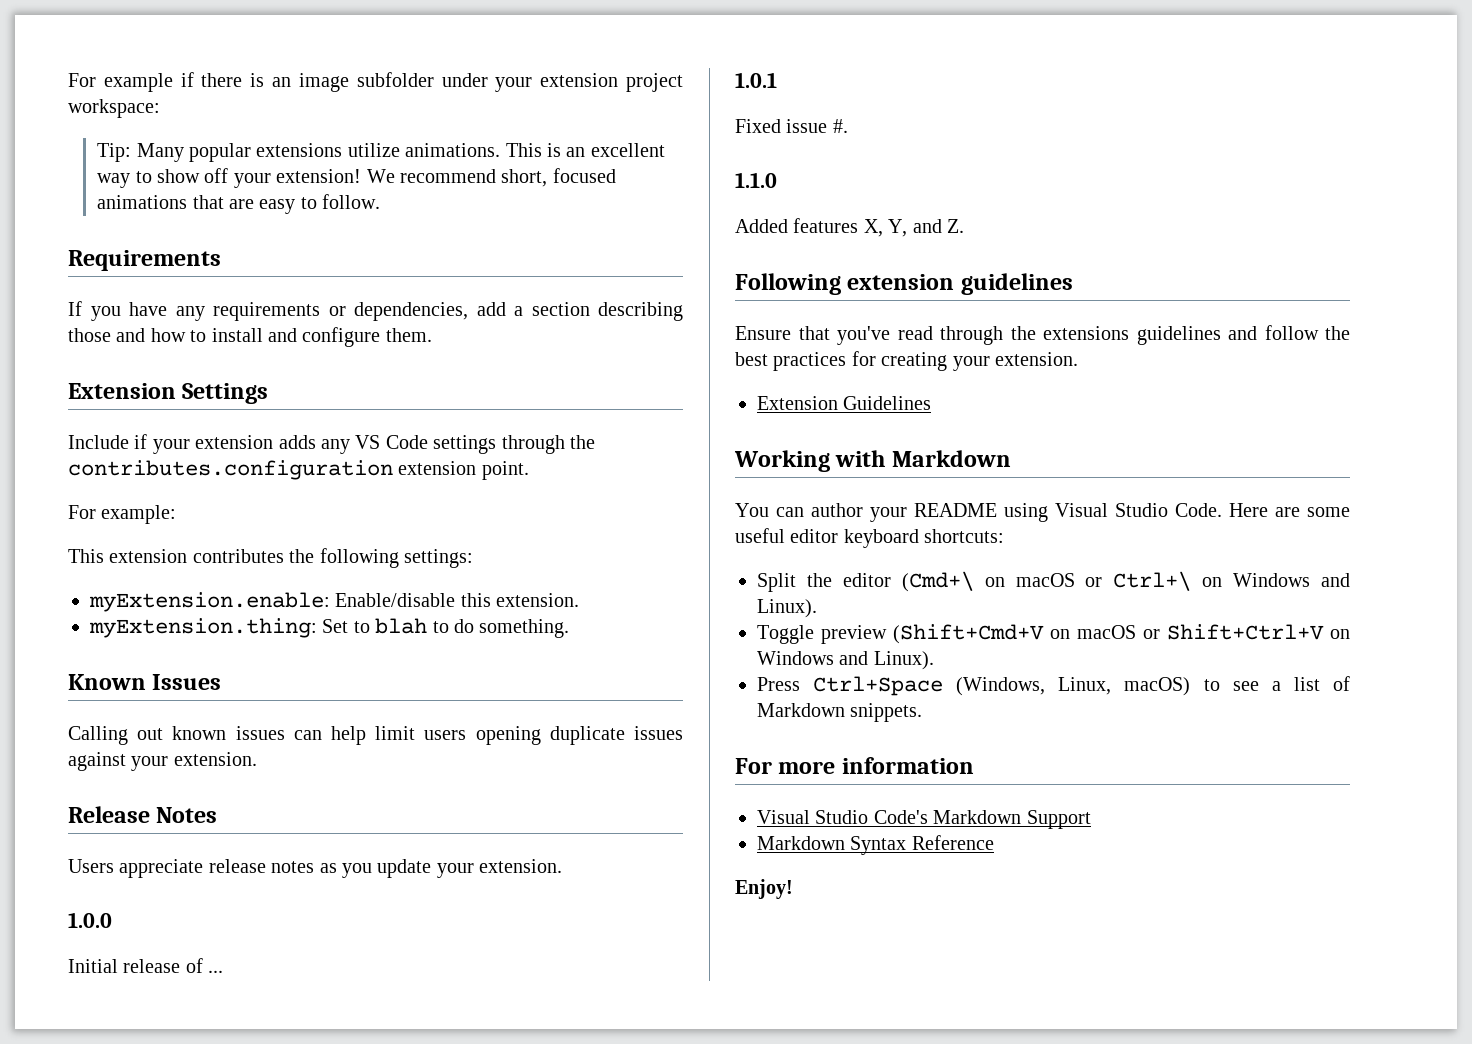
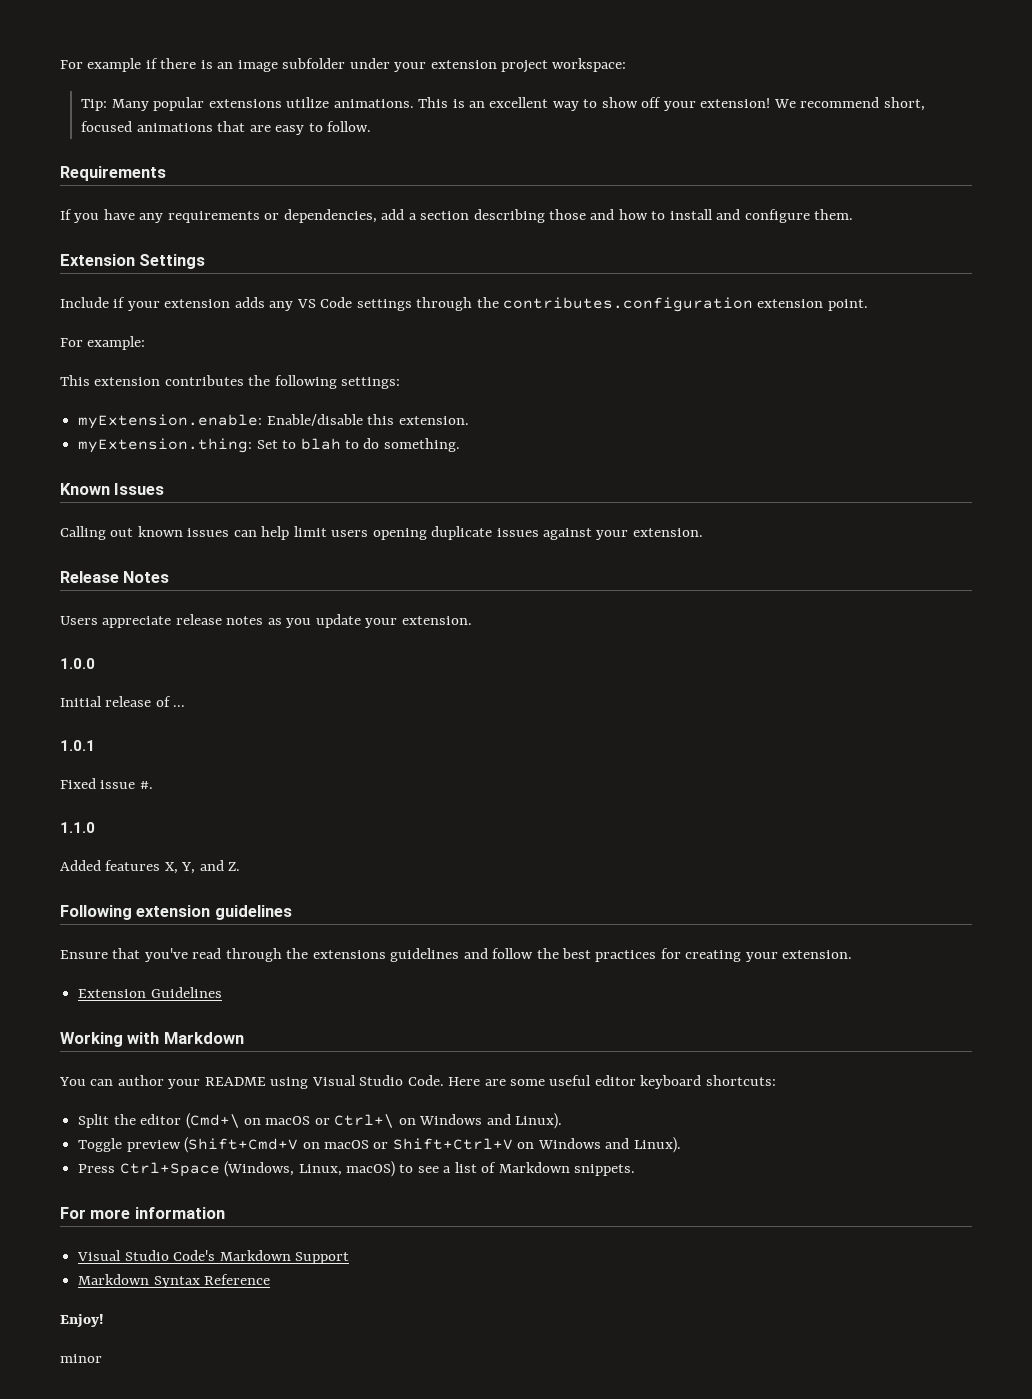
+ minor

